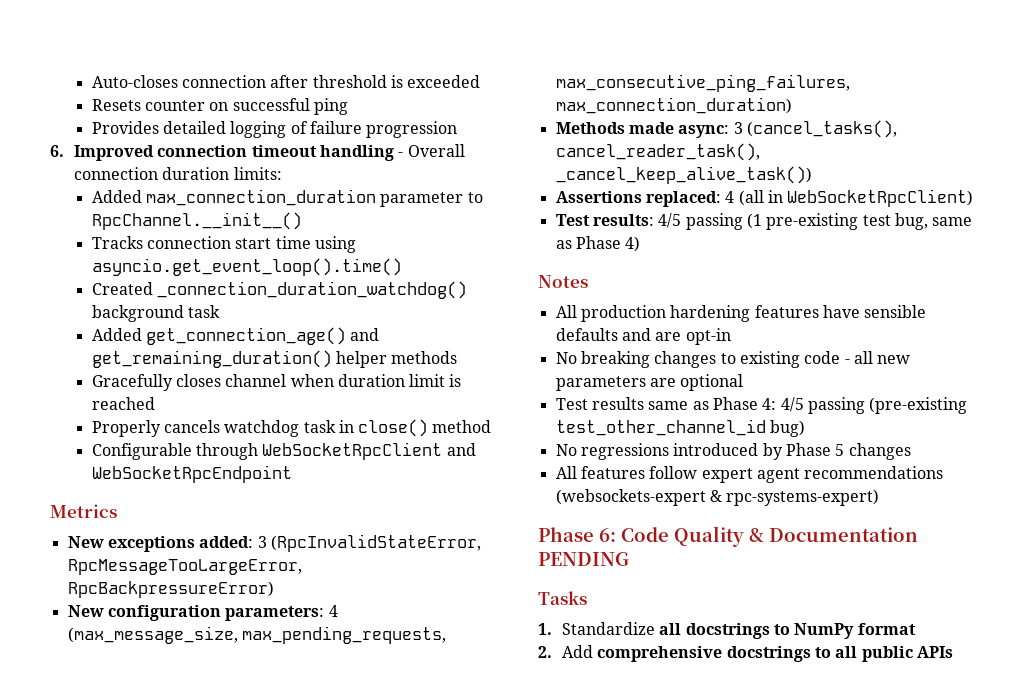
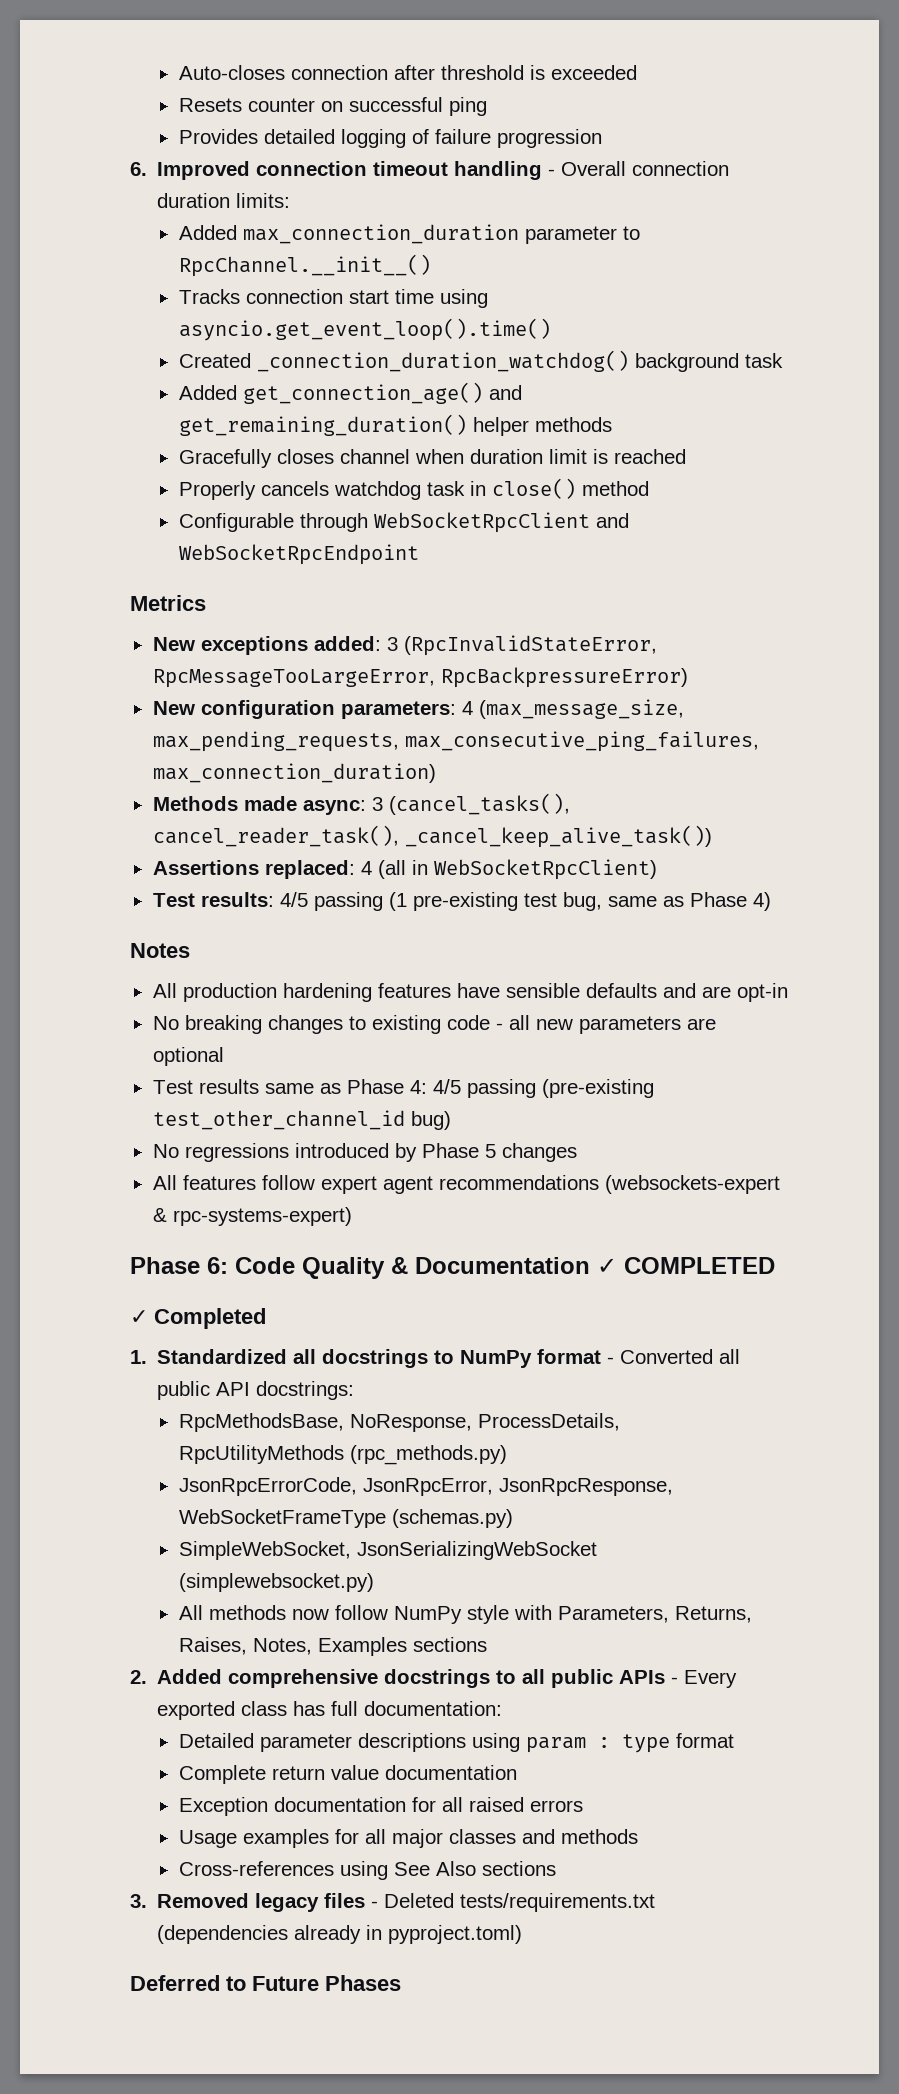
- Phase 6: Code Quality & Documentation PENDING
- Tasks
+ Phase 6: Code Quality & Documentation ✓ COMPLETED
+ ✓ Completed
- 1. Standardize all docstrings to NumPy format
+ 1. Standardized all docstrings to NumPy format - Converted all public API docstrings:
+ RpcMethodsBase, NoResponse, ProcessDetails, RpcUtilityMethods (rpc_methods.py)
+ JsonRpcErrorCode, JsonRpcError, JsonRpcResponse, WebSocketFrameType (schemas.py)
+ SimpleWebSocket, JsonSerializingWebSocket (simplewebsocket.py)
+ All methods now follow NumPy style with Parameters, Returns, Raises, Notes, Examples sections
- 2. Add comprehensive docstrings to all public APIs
+ 2. Added comprehensive docstrings to all public APIs - Every exported class has full documentation:
+ Detailed parameter descriptions using param : type format
+ Complete return value documentation
+ Exception documentation for all raised errors
+ Usage examples for all major classes and methods
+ Cross-references using See Also sections
+ 3. Removed legacy files - Deleted tests/requirements.txt (dependencies already in pyproject.toml)
+ Deferred to Future Phases

